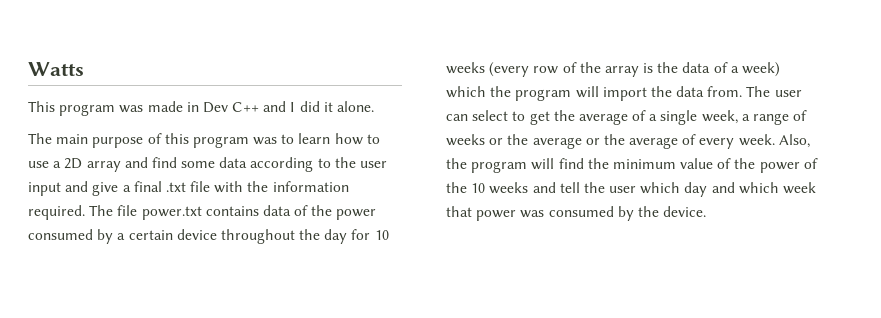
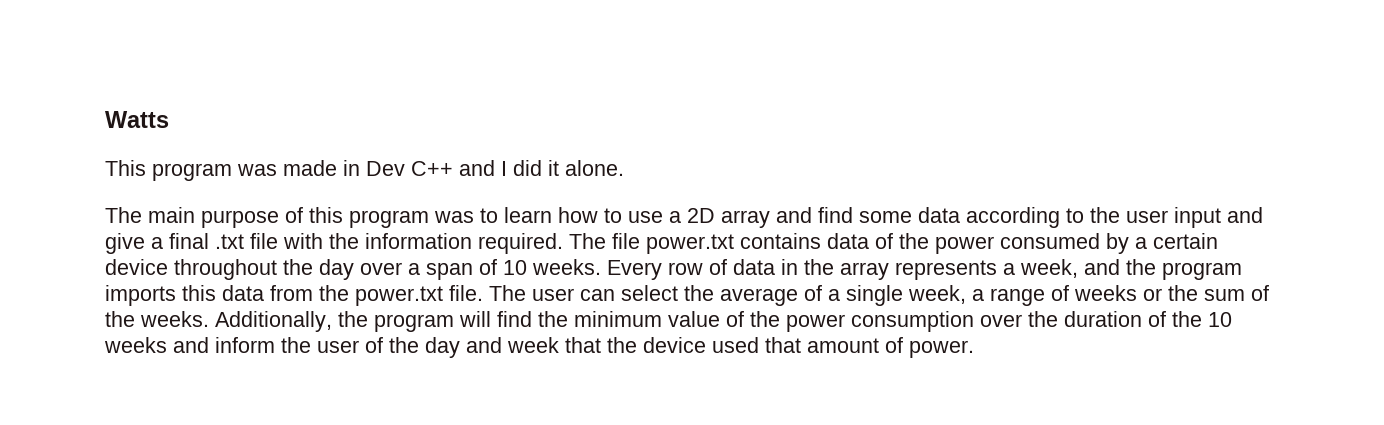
- The file power.txt contains data of the power consumed by a certain device throughout the day for 10 weeks (every row of the array is the data of a week) which the program will import the data from.
+ The file power.txt contains data of the power consumed by a certain device throughout the day over a span of 10 weeks. Every row of data in the array represents a week, and the program imports this data from the power.txt file.
- The user can select to get the average of a single week, a range of weeks or the average or the average of every week. Also, the program will find the minimum value of the power of the 10 weeks and tell the user which day and which week that power was consumed by the device.
+ The user can select the average of a single week, a range of weeks or the sum of the weeks. Additionally, the program will find the minimum value of the power consumption over the duration of the 10 weeks and inform the user of the day and week that the device used that amount of power.

